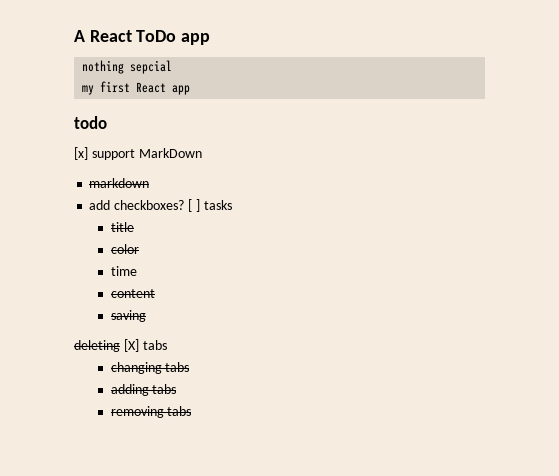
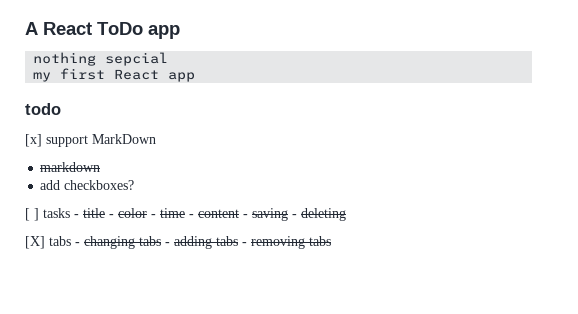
- add checkboxes? [ ] tasks
- title
- color
- time
- content
- saving
- deleting [X] tabs
- changing tabs
- adding tabs
- removing tabs
+ add checkboxes?
+ [ ] tasks - title - color - time - content - saving - deleting
+ [X] tabs - changing tabs - adding tabs - removing tabs

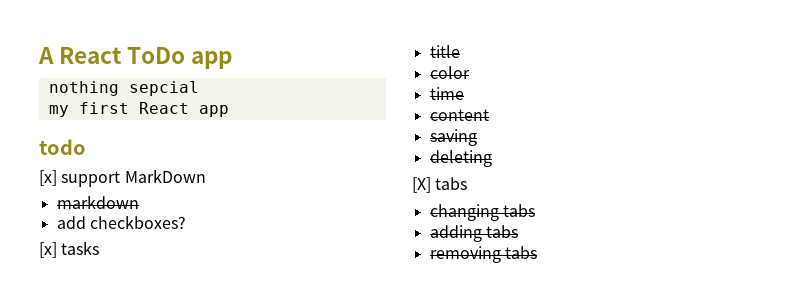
- [ ] tasks - title - color - time - content - saving - deleting
+ [x] tasks
+ title
+ color
+ time
+ content
+ saving
+ deleting
- [X] tabs - changing tabs - adding tabs - removing tabs
+ [X] tabs
+ changing tabs
+ adding tabs
+ removing tabs

